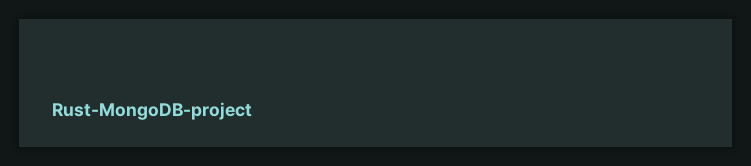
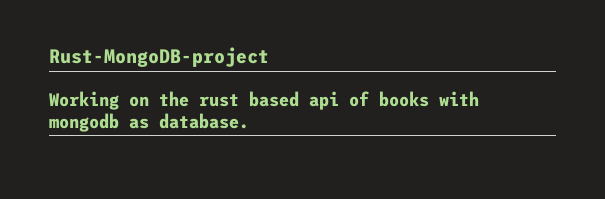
+ Working on the rust based api of books with mongodb as database.

